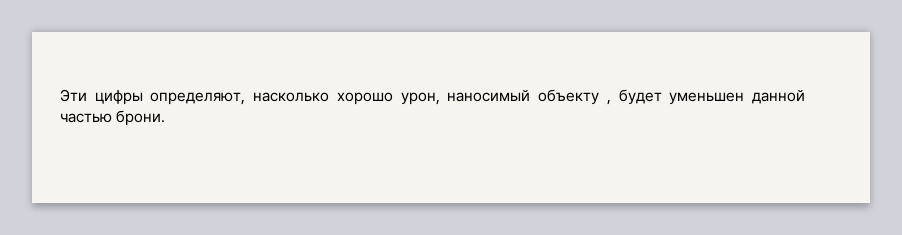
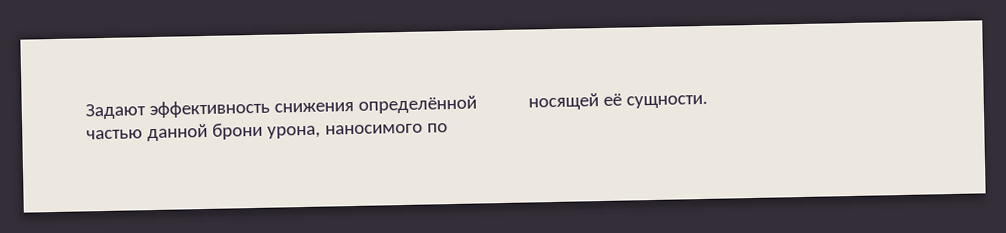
- Эти цифры определяют, насколько хорошо урон, наносимый объекту , будет уменьшен данной частью брони.
+ Задают эффективность снижения определённой частью данной брони урона, наносимого по носящей её сущности.

